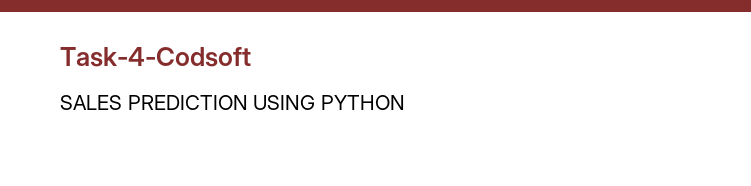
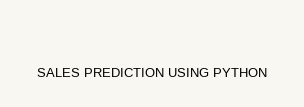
- Task-4-Codsoft

